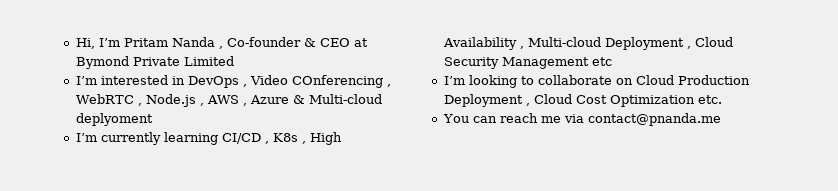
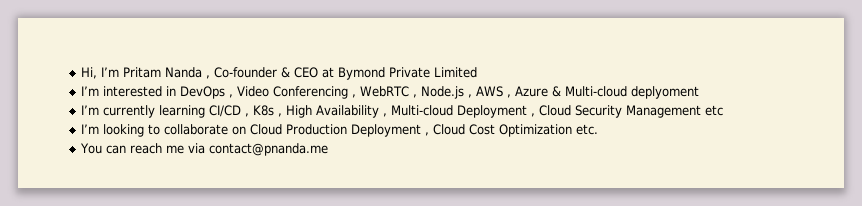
- I’m interested in DevOps , Video COnferencing , WebRTC , Node.js , AWS , Azure & Multi-cloud deplyoment
+ I’m interested in DevOps , Video Conferencing , WebRTC , Node.js , AWS , Azure & Multi-cloud deplyoment

